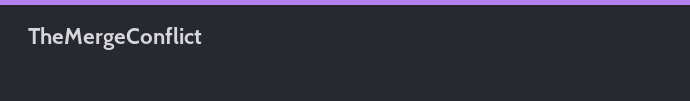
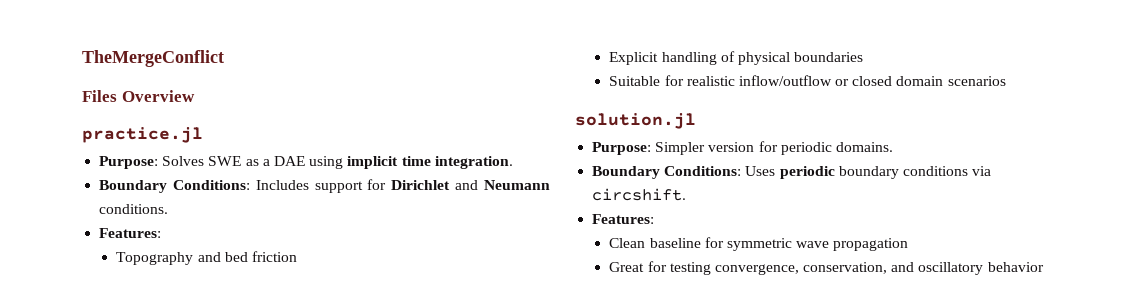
+ Files Overview
+ practice.jl
+ Purpose: Solves SWE as a DAE using implicit time integration.
+ Boundary Conditions: Includes support for Dirichlet and Neumann conditions.
+ Features:
+ Topography and bed friction
+ Explicit handling of physical boundaries
+ Suitable for realistic inflow/outflow or closed domain scenarios
+ solution.jl
+ Purpose: Simpler version for periodic domains.
+ Boundary Conditions: Uses periodic boundary conditions via circshift.
+ Features:
+ Clean baseline for symmetric wave propagation
+ Great for testing convergence, conservation, and oscillatory behavior

